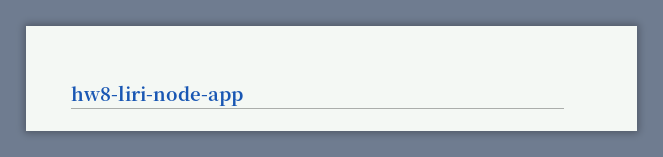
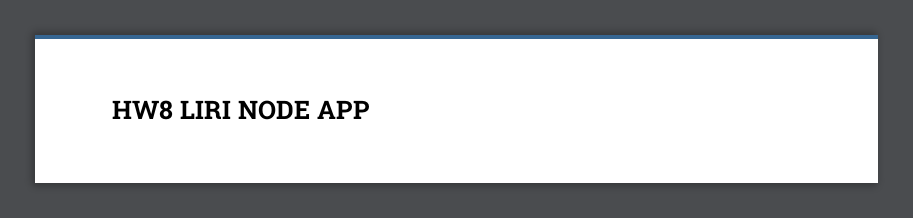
- hw8-liri-node-app
+ HW8 LIRI NODE APP

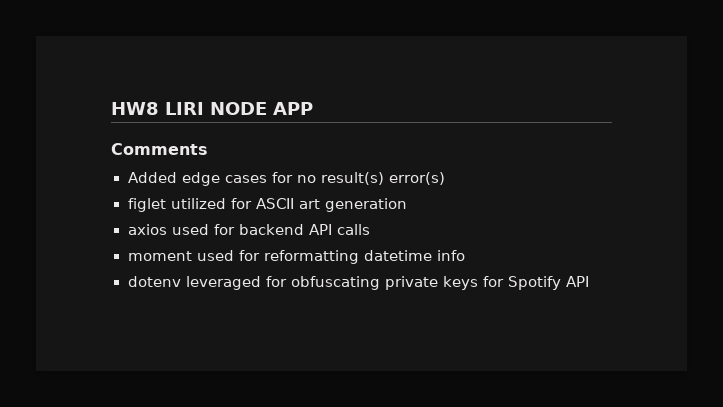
+ Comments
+ Added edge cases for no result(s) error(s)
+ figlet utilized for ASCII art generation
+ axios used for backend API calls
+ moment used for reformatting datetime info
+ dotenv leveraged for obfuscating private keys for Spotify API

